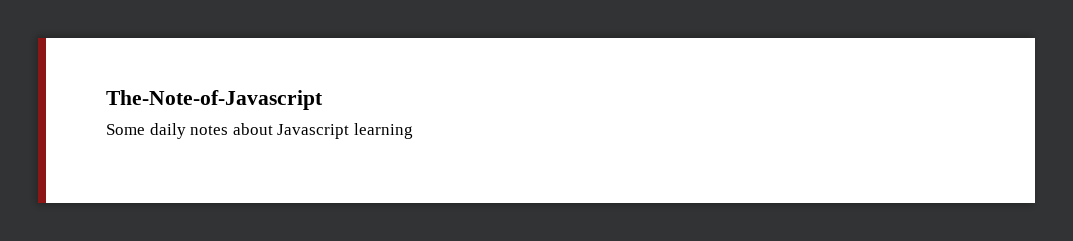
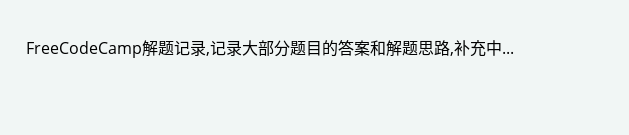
- The-Note-of-Javascript
- Some daily notes about Javascript learning
+ FreeCodeCamp解题记录,记录大部分题目的答案和解题思路,补充中...

